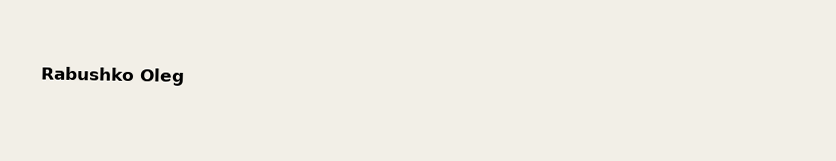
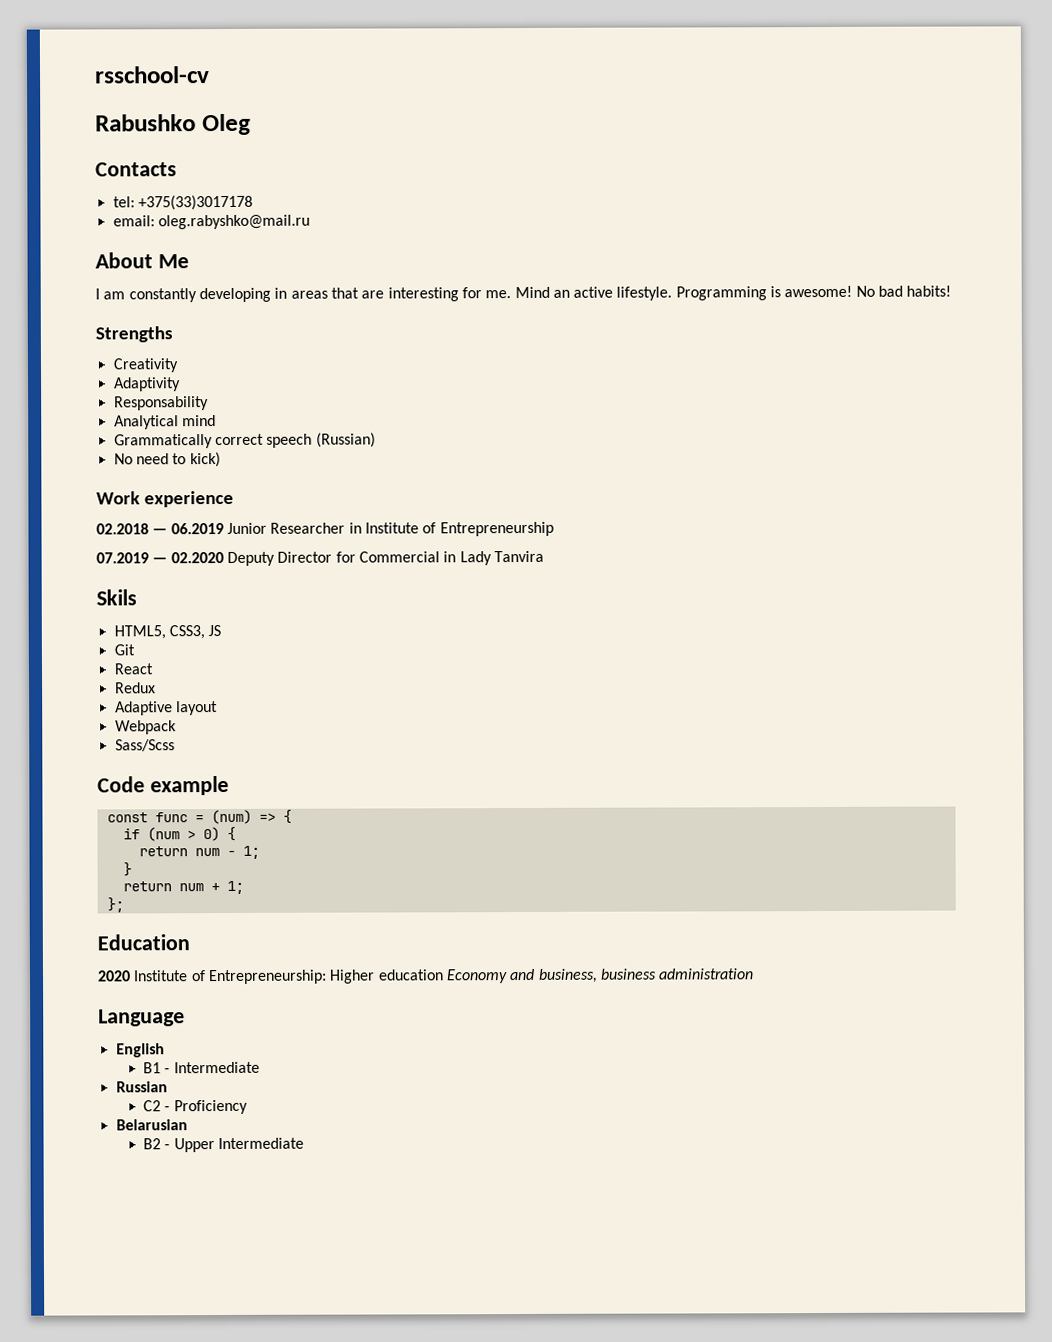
+ rsschool-cv
+ Contacts
+ tel: +375(33)3017178
+ email: oleg.rabyshko@mail.ru
+ About Me
+ I am constantly developing in areas that are interesting for me. Mind an active lifestyle. Programming is awesome! No bad habits!
+ Strengths
+ Creativity
+ Adaptivity
+ Responsability
+ Analytical mind
+ Grammatically correct speech (Russian)
+ No need to kick)
+ Work experience
+ 02.2018 — 06.2019 Junior Researcher in Institute of Entrepreneurship
+ 07.2019 — 02.2020 Deputy Director for Commercial in Lady Tanvira
+ Skils
+ HTML5, CSS3, JS
+ Git
+ React
+ Redux
+ Adaptive layout
+ Webpack
+ Sass/Scss
+ Code example
+ const func = (num) => {
+ if (num > 0) {
+ return num - 1;
+ }
+ return num + 1;
+ };
+ Education
+ 2020 Institute of Entrepreneurship: Higher education Economy and business, business administration
+ Language
+ English
+ B1 - Intermediate
+ Russian
+ C2 - Proficiency
+ Belarusian
+ B2 - Upper Intermediate

